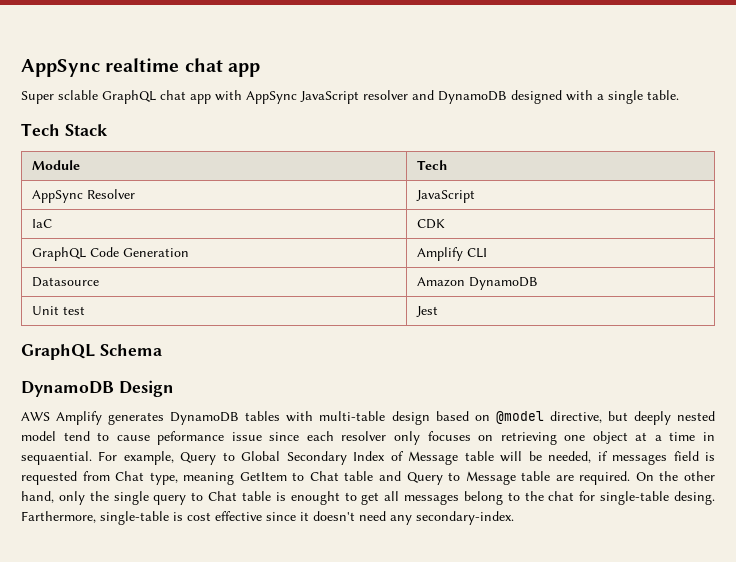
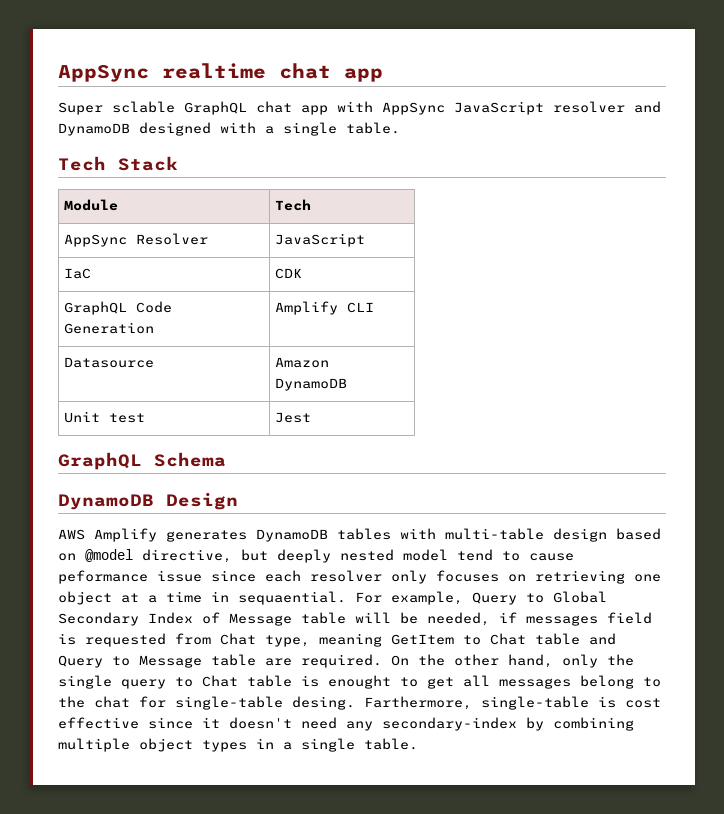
- Farthermore, single-table is cost effective since it doesn't need any secondary-index.
+ Farthermore, single-table is cost effective since it doesn't need any secondary-index by combining multiple object types in a single table.

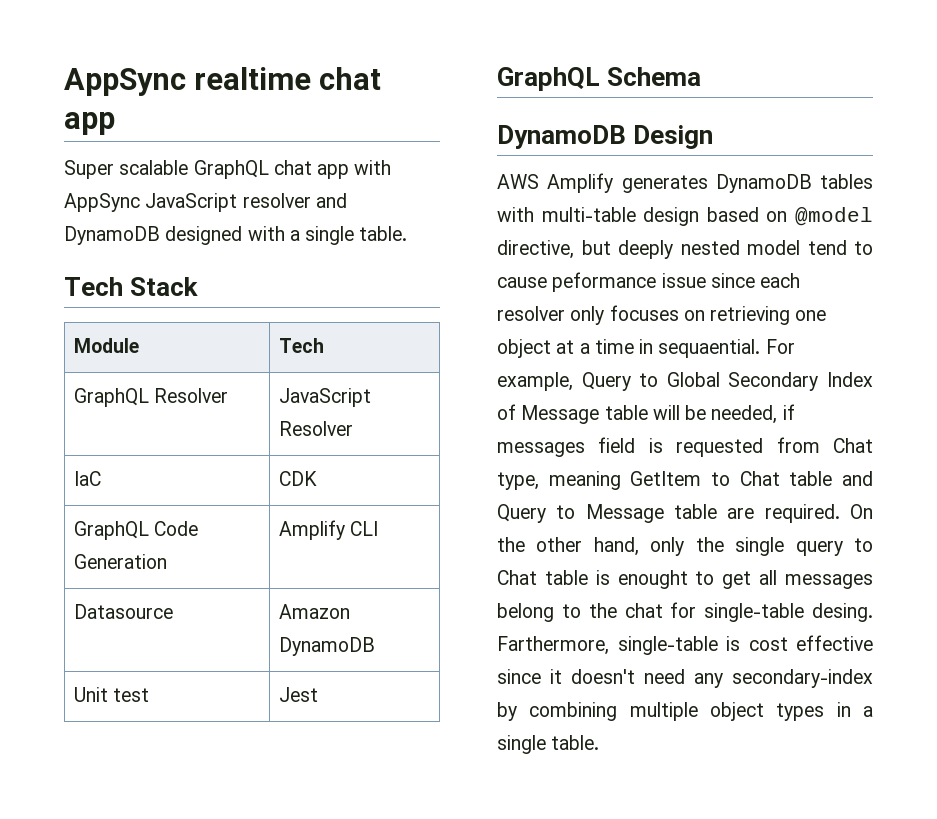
- Super sclable GraphQL chat app with AppSync JavaScript resolver and DynamoDB designed with a single table.
+ Super scalable GraphQL chat app with AppSync JavaScript resolver and DynamoDB designed with a single table.
- AppSync Resolver | JavaScript
+ GraphQL Resolver | JavaScript Resolver

